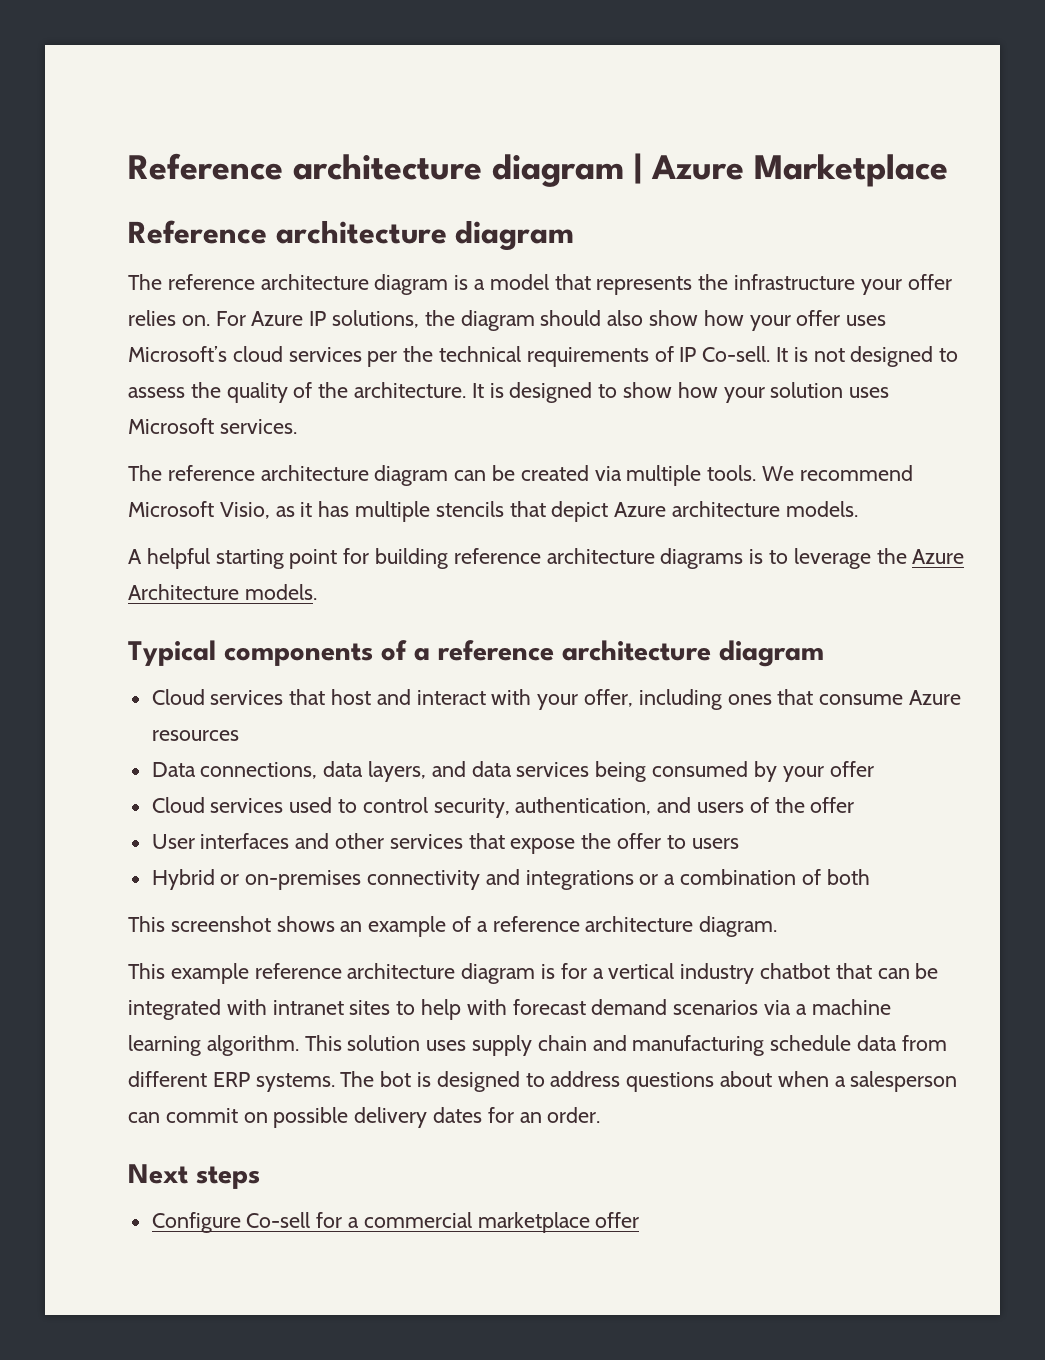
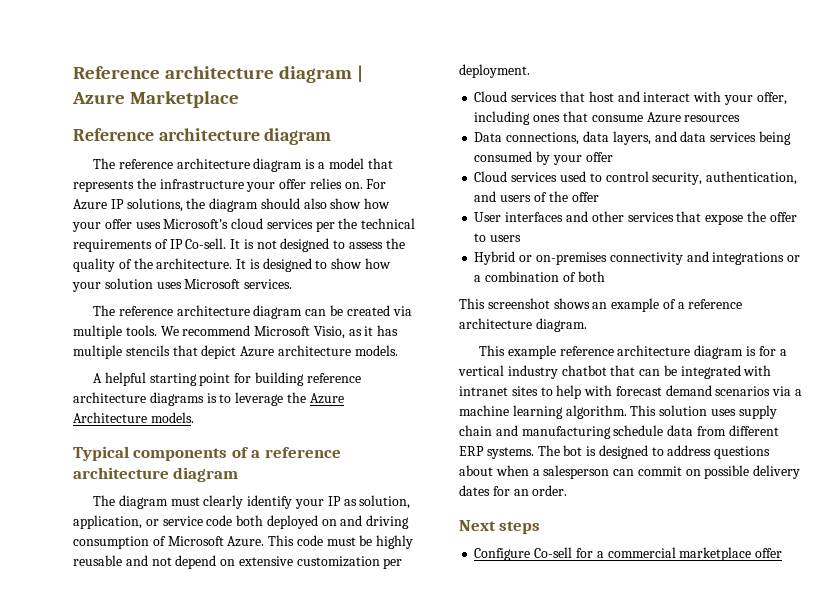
+ The diagram must clearly identify your IP as solution, application, or service code both deployed on and driving consumption of Microsoft Azure. This code must be highly reusable and not depend on extensive customization per deployment.

